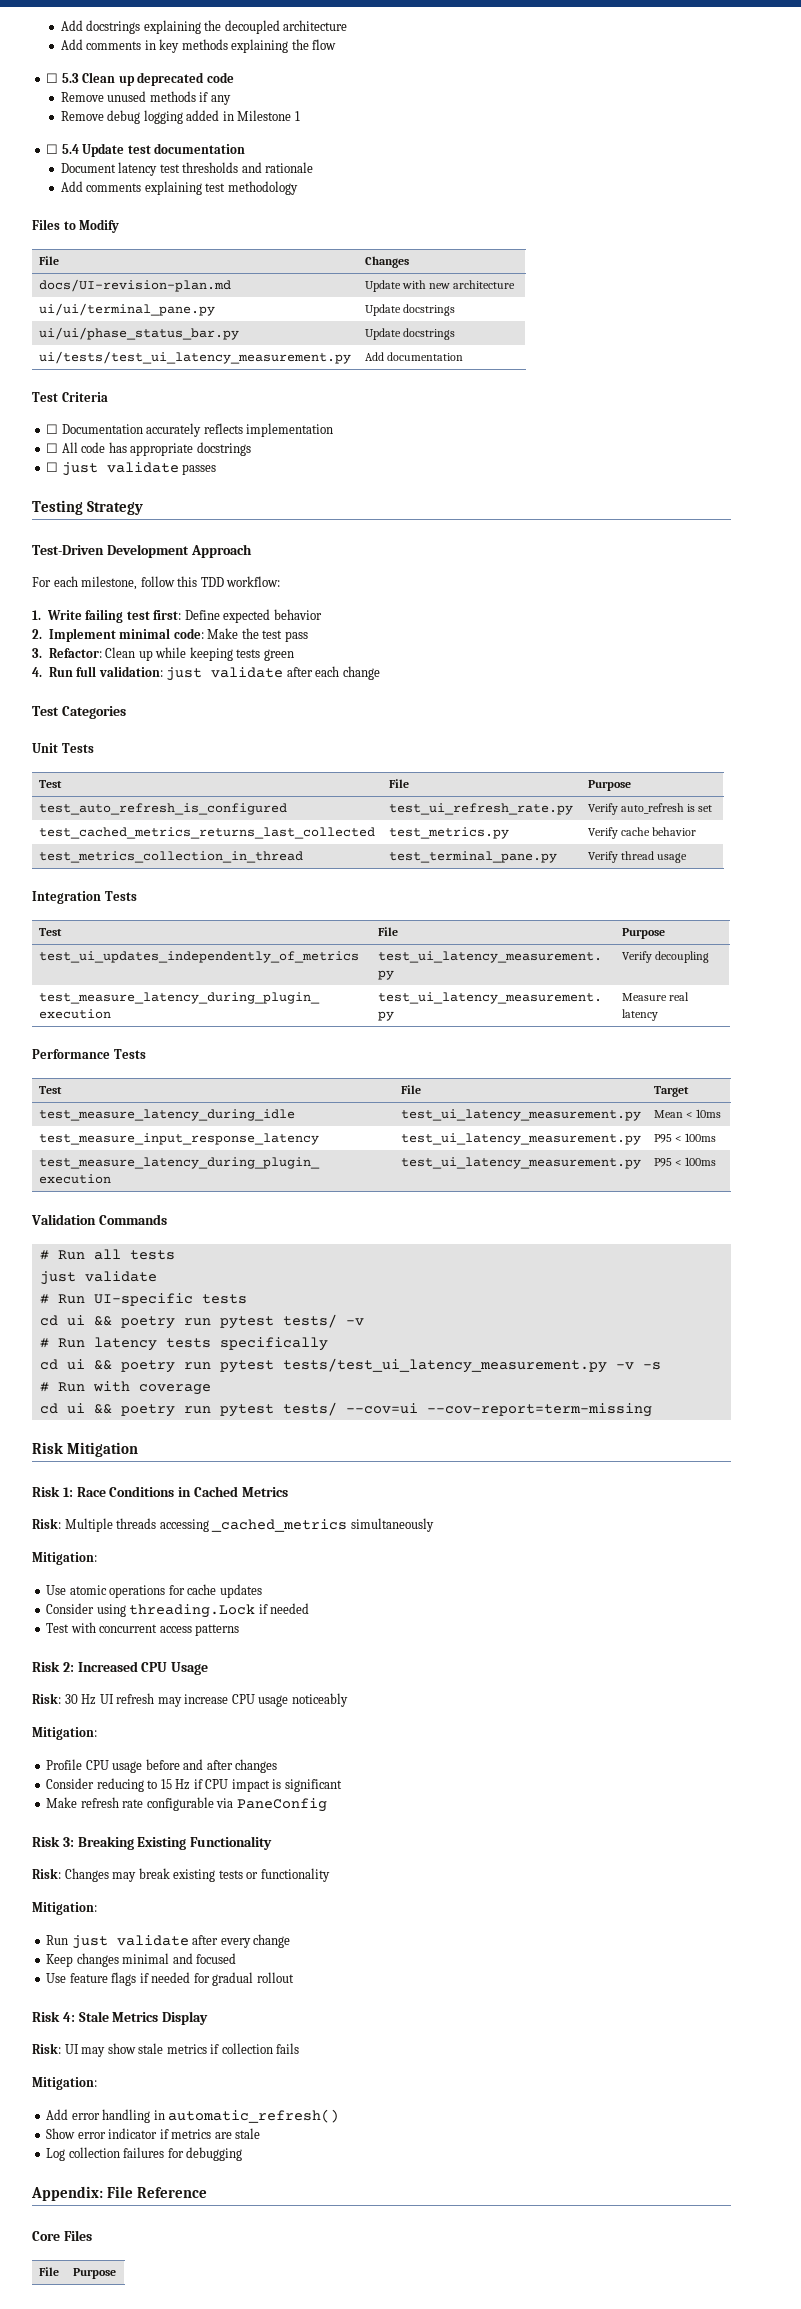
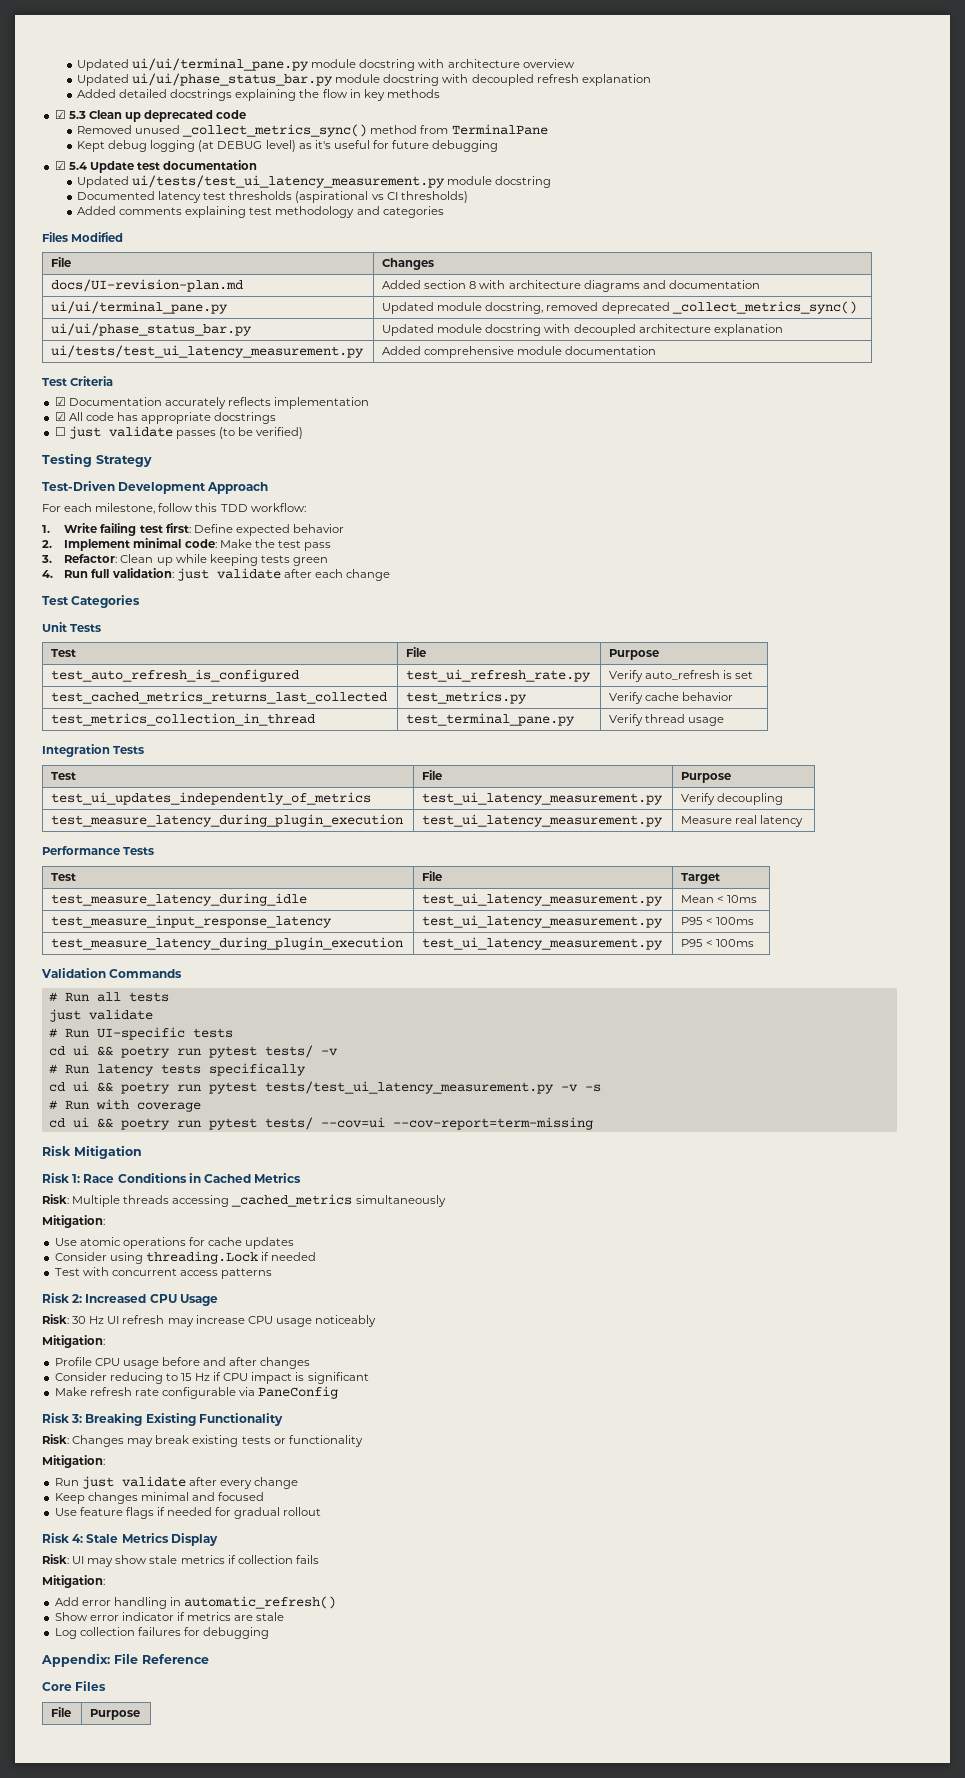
- Add docstrings explaining the decoupled architecture
- Add comments in key methods explaining the flow
- ☐ 5.3 Clean up deprecated code
+ Updated ui/ui/terminal_pane.py module docstring with architecture overview
+ Updated ui/ui/phase_status_bar.py module docstring with decoupled refresh explanation
+ Added detailed docstrings explaining the flow in key methods
+ ☑ 5.3 Clean up deprecated code
- Remove unused methods if any
- Remove debug logging added in Milestone 1
- ☐ 5.4 Update test documentation
- Document latency test thresholds and rationale
- Add comments explaining test methodology
- Files to Modify
+ Removed unused _collect_metrics_sync() method from TerminalPane
+ Kept debug logging (at DEBUG level) as it's useful for future debugging
+ ☑ 5.4 Update test documentation
+ Updated ui/tests/test_ui_latency_measurement.py module docstring
+ Documented latency test thresholds (aspirational vs CI thresholds)
+ Added comments explaining test methodology and categories
+ Files Modified
- docs/UI-revision-plan.md | Update with new architecture
- ui/ui/terminal_pane.py | Update docstrings
- ui/ui/phase_status_bar.py | Update docstrings
- ui/tests/test_ui_latency_measurement.py | Add documentation
+ docs/UI-revision-plan.md | Added section 8 with architecture diagrams and documentation
+ ui/ui/terminal_pane.py | Updated module docstring, removed deprecated _collect_metrics_sync()
+ ui/ui/phase_status_bar.py | Updated module docstring with decoupled architecture explanation
+ ui/tests/test_ui_latency_measurement.py | Added comprehensive module documentation
- ☐ Documentation accurately reflects implementation
+ ☑ Documentation accurately reflects implementation
- ☐ All code has appropriate docstrings
+ ☑ All code has appropriate docstrings
- ☐ just validate passes
+ ☐ just validate passes (to be verified)

